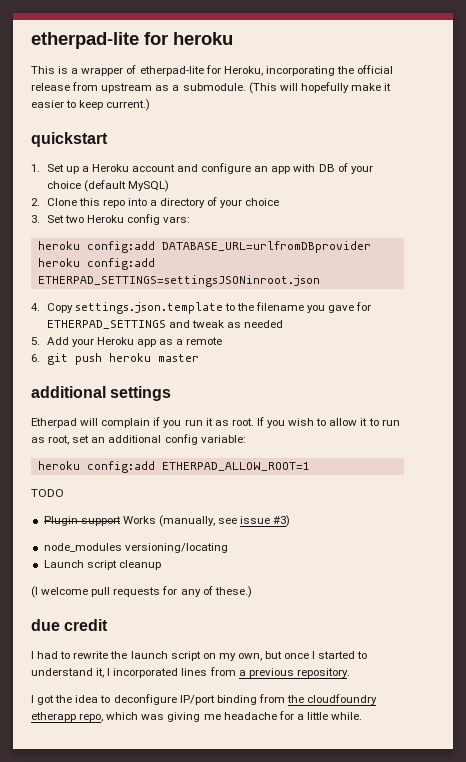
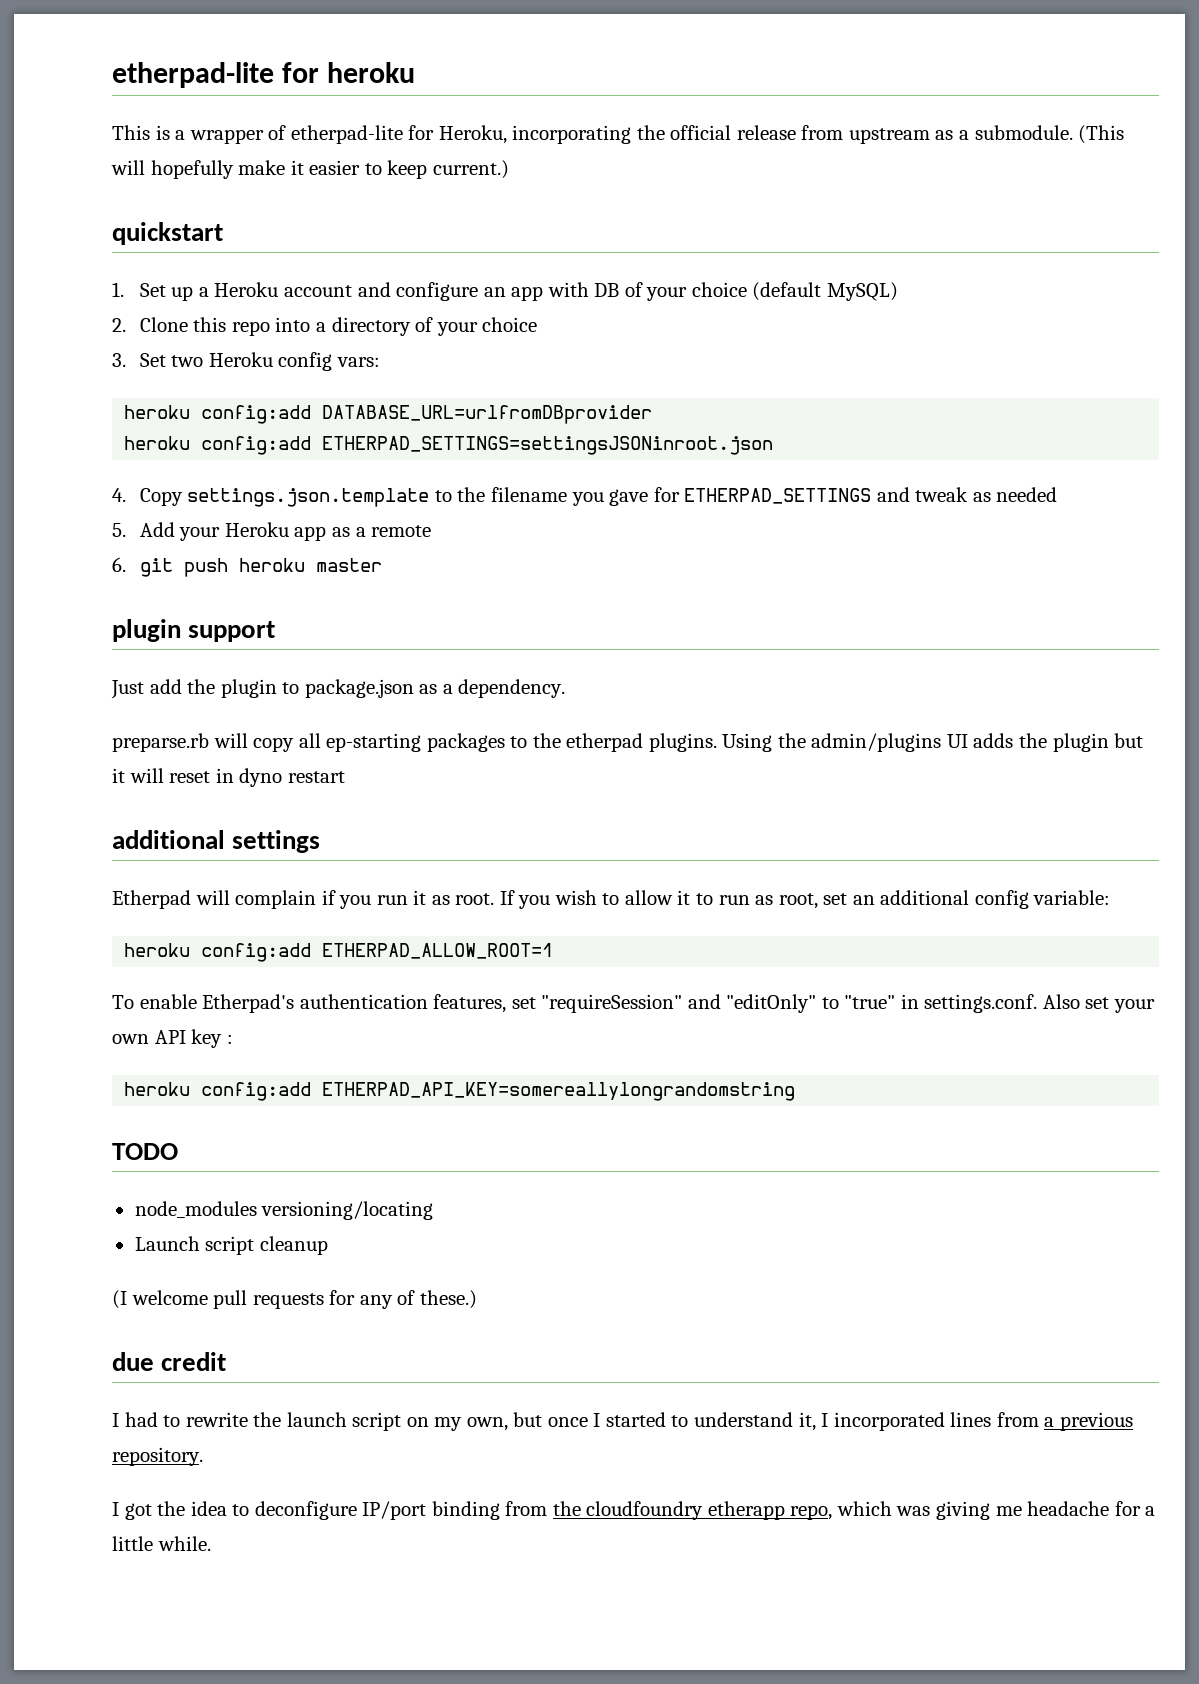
+ plugin support
+ Just add the plugin to package.json as a dependency.
+ preparse.rb will copy all ep-starting packages to the etherpad plugins. Using the admin/plugins UI adds the plugin but it will reset in dyno restart
+ To enable Etherpad's authentication features, set "requireSession" and "editOnly" to "true" in settings.conf. Also set your own API key :
+ heroku config:add ETHERPAD_API_KEY=somereallylongrandomstring
  TODO
- Plugin support Works (manually, see issue #3)

